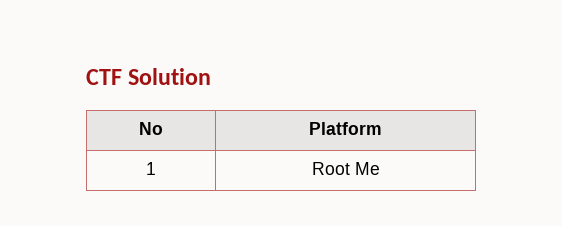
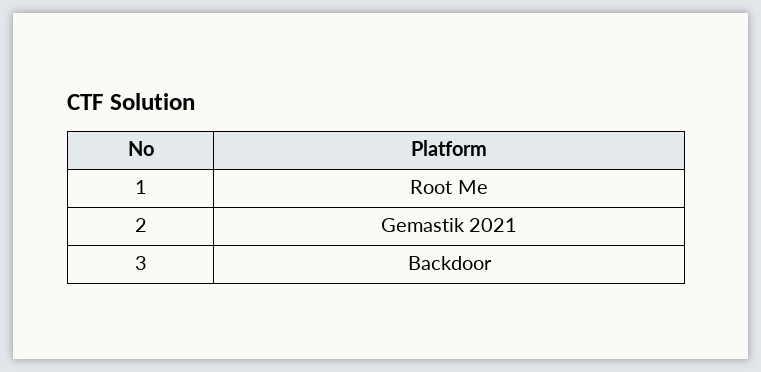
+ 2 | Gemastik 2021
+ 3 | Backdoor

